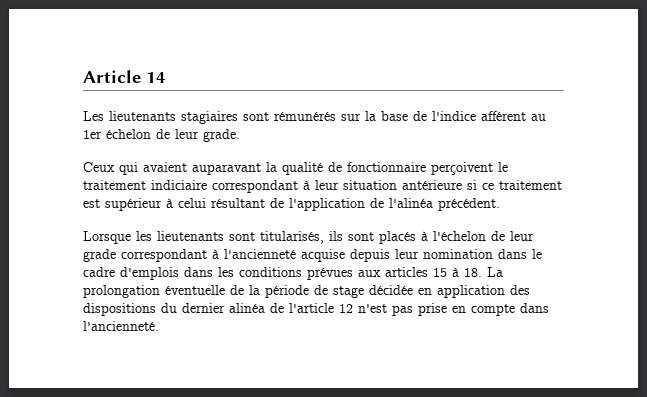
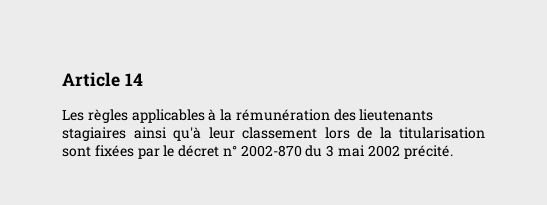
- Les lieutenants stagiaires sont rémunérés sur la base de l'indice afférent au 1er échelon de leur grade.
- Ceux qui avaient auparavant la qualité de fonctionnaire perçoivent le traitement indiciaire correspondant à leur situation antérieure si ce traitement est supérieur à celui résultant de l'application de l'alinéa précédent.
- Lorsque les lieutenants sont titularisés, ils sont placés à l'échelon de leur grade correspondant à l'ancienneté acquise depuis leur nomination dans le cadre d'emplois dans les conditions prévues aux articles 15 à 18. La prolongation éventuelle de la période de stage décidée en application des dispositions du dernier alinéa de l'article 12 n'est pas prise en compte dans l'ancienneté.
+ Les règles applicables à la rémunération des lieutenants stagiaires ainsi qu'à leur classement lors de la titularisation sont fixées par le décret n° 2002-870 du 3 mai 2002 précité.

